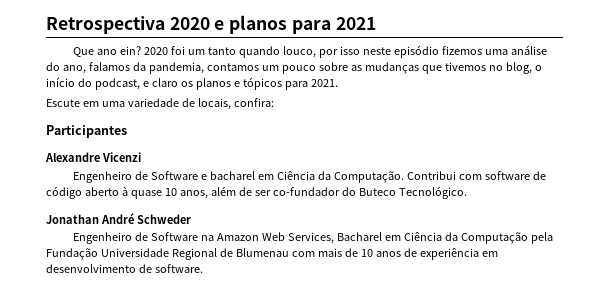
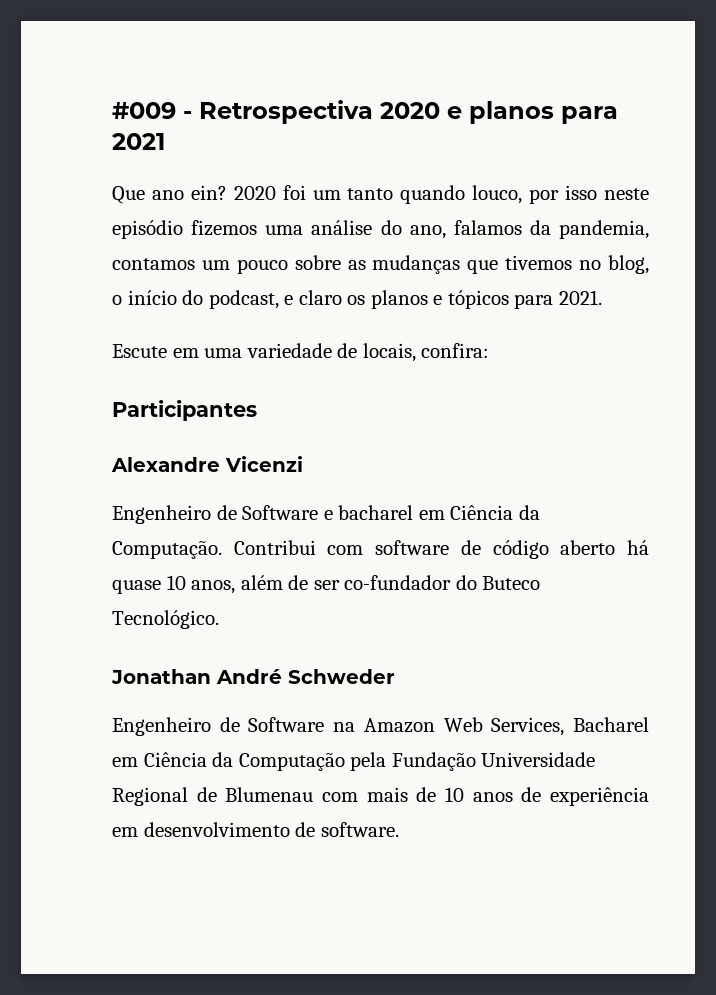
- Retrospectiva 2020 e planos para 2021
+ #009 - Retrospectiva 2020 e planos para 2021
- Contribui com software de código aberto à quase 10 anos, além de ser co-fundador do Buteco Tecnológico.
+ Contribui com software de código aberto há quase 10 anos, além de ser co-fundador do Buteco Tecnológico.

